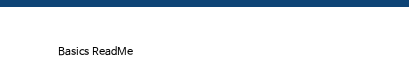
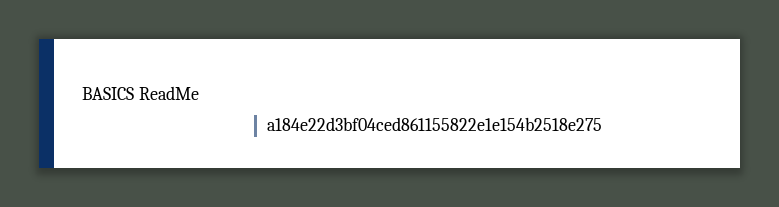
- Basics ReadMe
+ BASICS ReadMe
+ a184e22d3bf04ced861155822e1e154b2518e275

